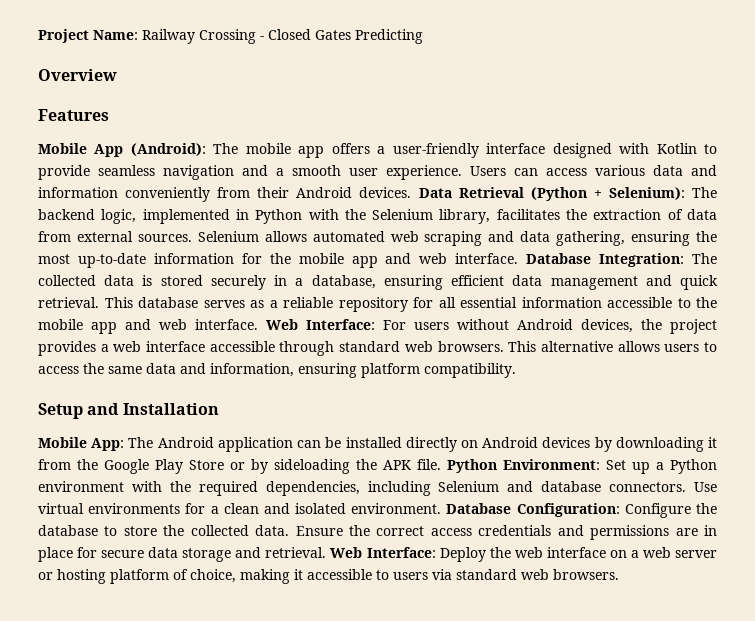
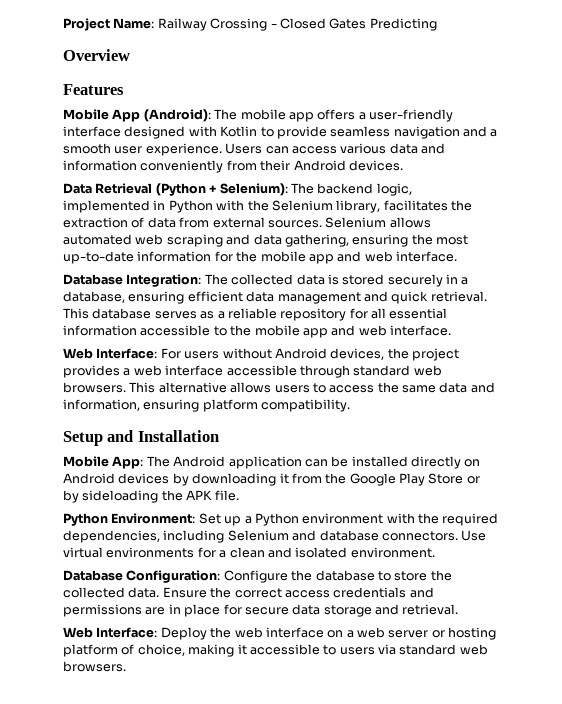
- Users can access various data and information conveniently from their Android devices. Data Retrieval (Python + Selenium): The backend logic, implemented in Python with the Selenium library, facilitates the extraction of data from external sources.
+ Users can access various data and information conveniently from their Android devices.
+ Data Retrieval (Python + Selenium): The backend logic, implemented in Python with the Selenium library, facilitates the extraction of data from external sources.
- Selenium allows automated web scraping and data gathering, ensuring the most up-to-date information for the mobile app and web interface. Database Integration: The collected data is stored securely in a database, ensuring efficient data management and quick retrieval.
+ Selenium allows automated web scraping and data gathering, ensuring the most up-to-date information for the mobile app and web interface.
+ Database Integration: The collected data is stored securely in a database, ensuring efficient data management and quick retrieval.
- This database serves as a reliable repository for all essential information accessible to the mobile app and web interface. Web Interface: For users without Android devices, the project provides a web interface accessible through standard web browsers.
+ This database serves as a reliable repository for all essential information accessible to the mobile app and web interface.
+ Web Interface: For users without Android devices, the project provides a web interface accessible through standard web browsers.
- Mobile App: The Android application can be installed directly on Android devices by downloading it from the Google Play Store or by sideloading the APK file. Python Environment: Set up a Python environment with the required dependencies, including Selenium and database connectors.
+ Mobile App: The Android application can be installed directly on Android devices by downloading it from the Google Play Store or by sideloading the APK file.
+ Python Environment: Set up a Python environment with the required dependencies, including Selenium and database connectors.
- Use virtual environments for a clean and isolated environment. Database Configuration: Configure the database to store the collected data.
+ Use virtual environments for a clean and isolated environment.
+ Database Configuration: Configure the database to store the collected data.
- Ensure the correct access credentials and permissions are in place for secure data storage and retrieval. Web Interface: Deploy the web interface on a web server or hosting platform of choice, making it accessible to users via standard web browsers.
+ Ensure the correct access credentials and permissions are in place for secure data storage and retrieval.
+ Web Interface: Deploy the web interface on a web server or hosting platform of choice, making it accessible to users via standard web browsers.

